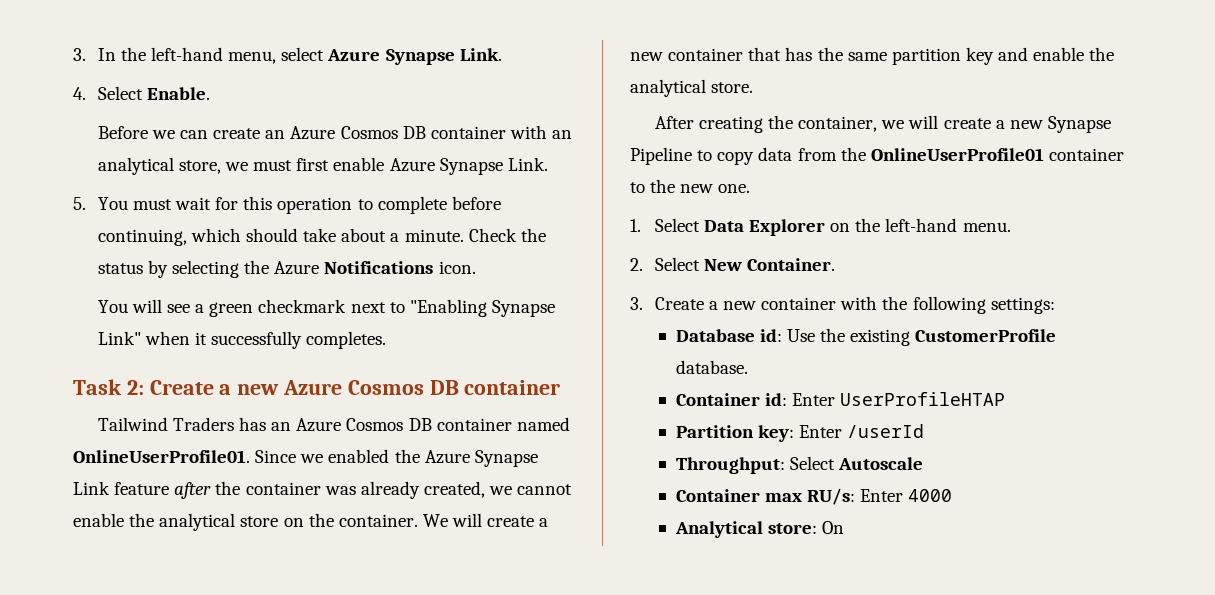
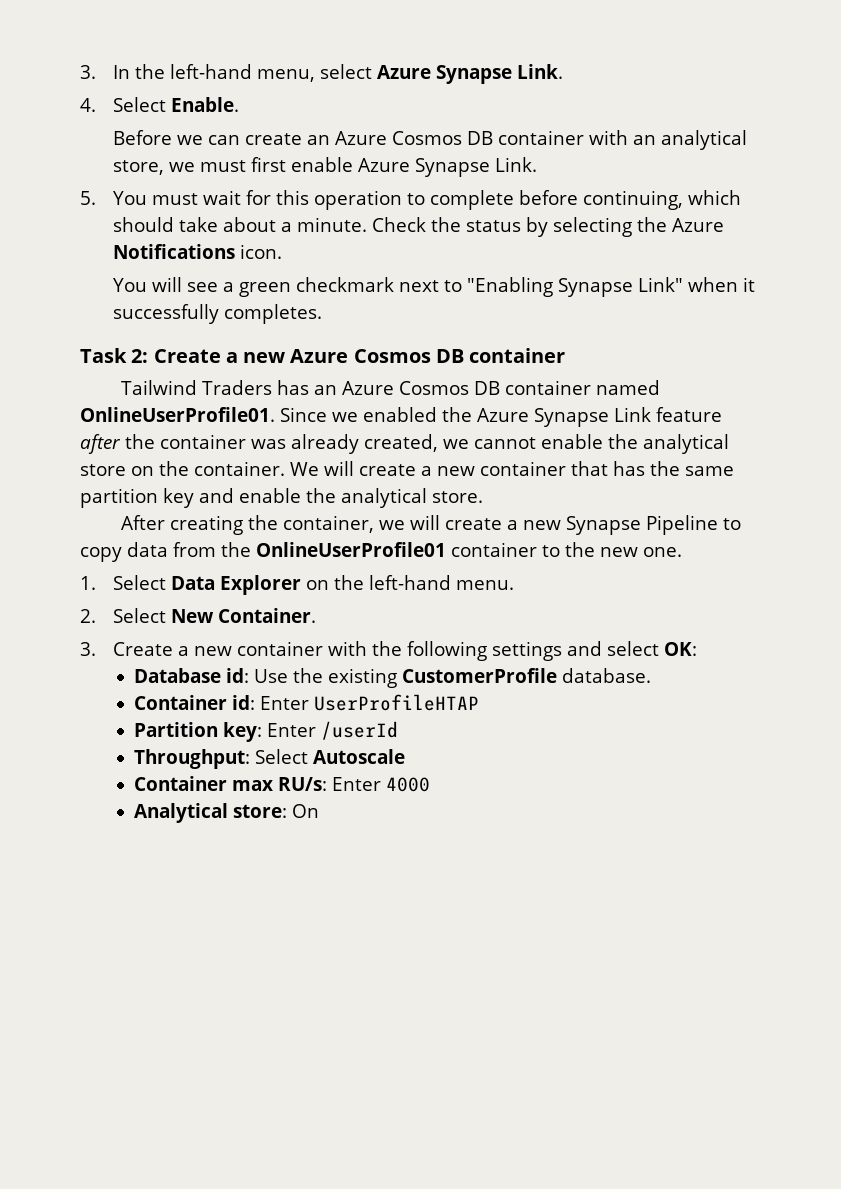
- 3. Create a new container with the following settings:
+ 3. Create a new container with the following settings and select OK:

